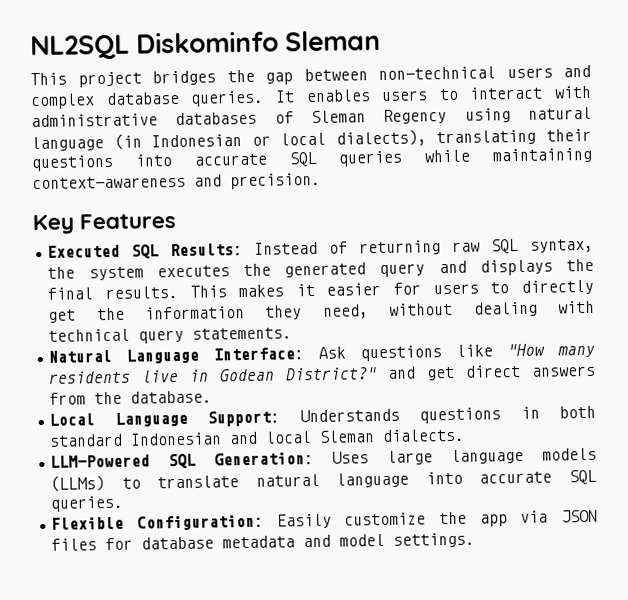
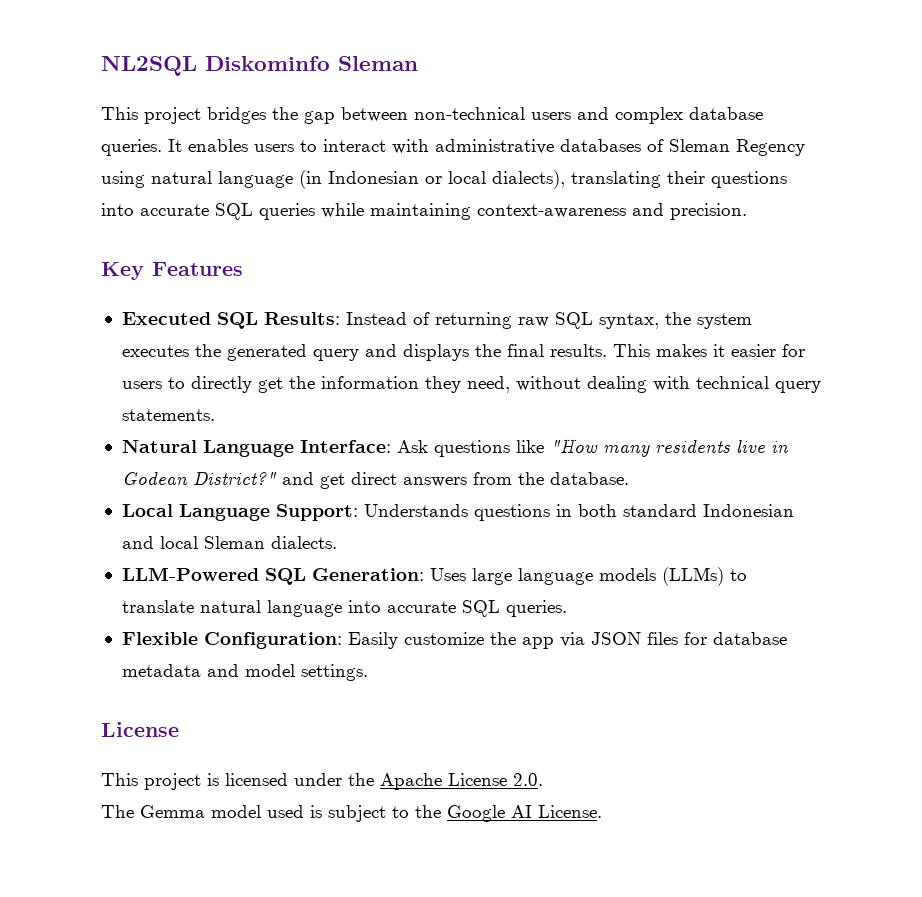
  Flexible Configuration: Easily customize the app via JSON files for database metadata and model settings.
+ License
+ This project is licensed under the Apache License 2.0.
+ The Gemma model used is subject to the Google AI License.

